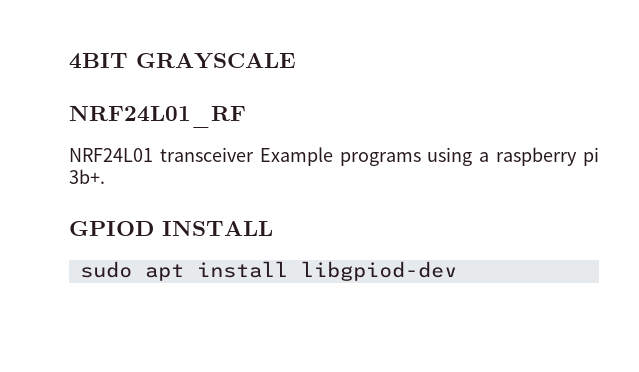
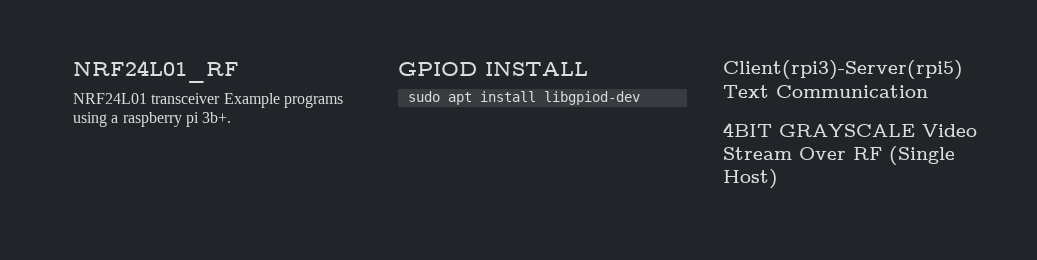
- 4BIT GRAYSCALE
+ Client(rpi3)-Server(rpi5) Text Communication
+ 4BIT GRAYSCALE Video Stream Over RF (Single Host)

